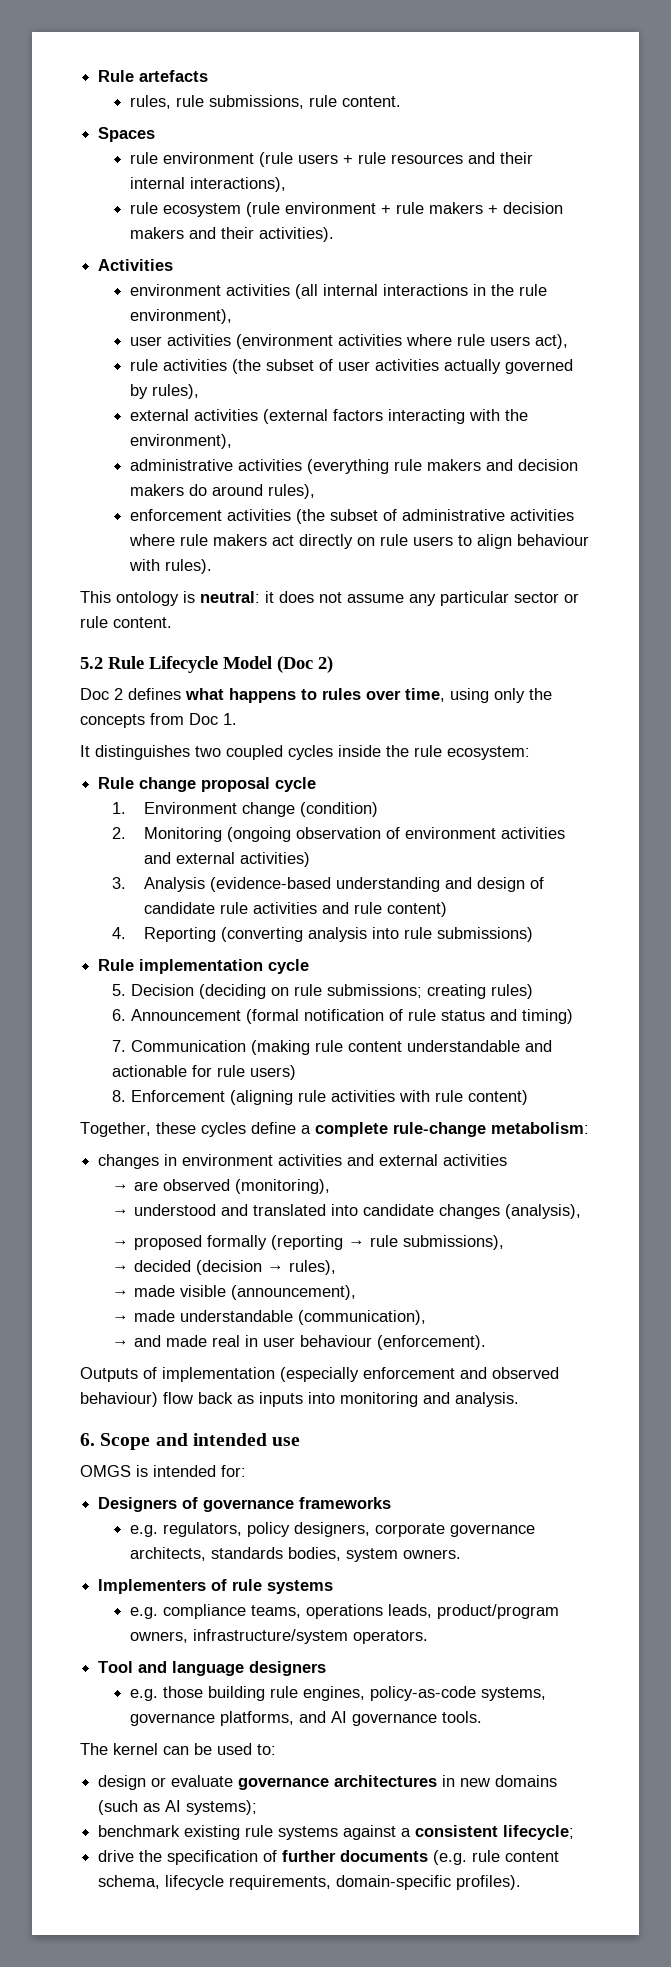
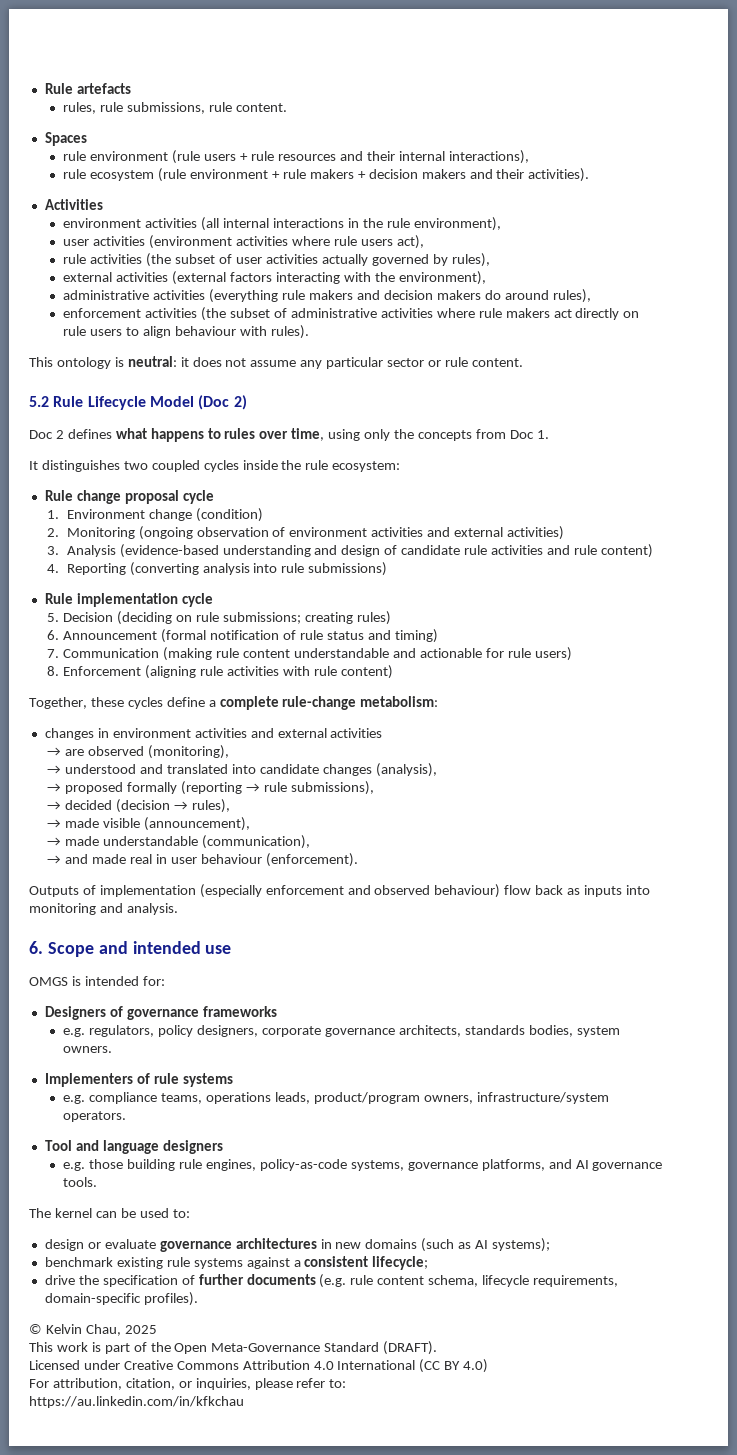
+ © Kelvin Chau, 2025
+ This work is part of the Open Meta-Governance Standard (DRAFT).
+ Licensed under Creative Commons Attribution 4.0 International (CC BY 4.0)
+ For attribution, citation, or inquiries, please refer to:
+ https://au.linkedin.com/in/kfkchau

